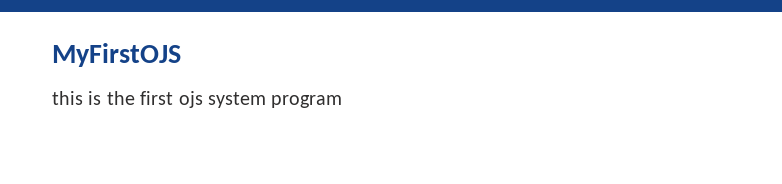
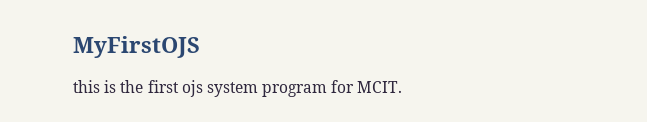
- this is the first ojs system program
+ this is the first ojs system program for MCIT.

